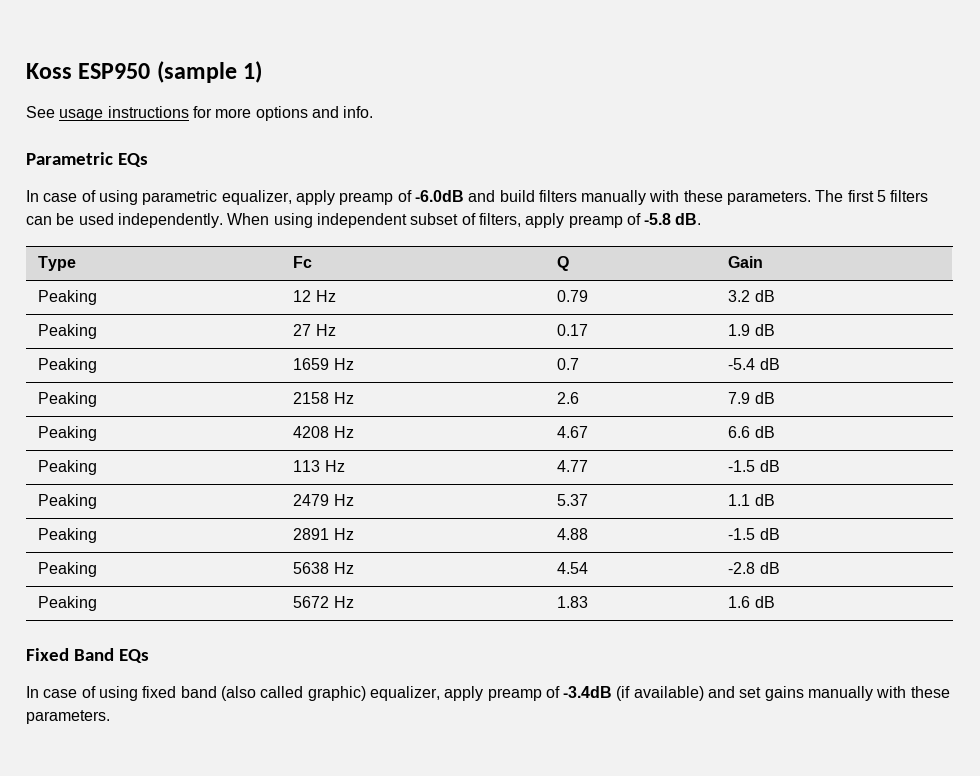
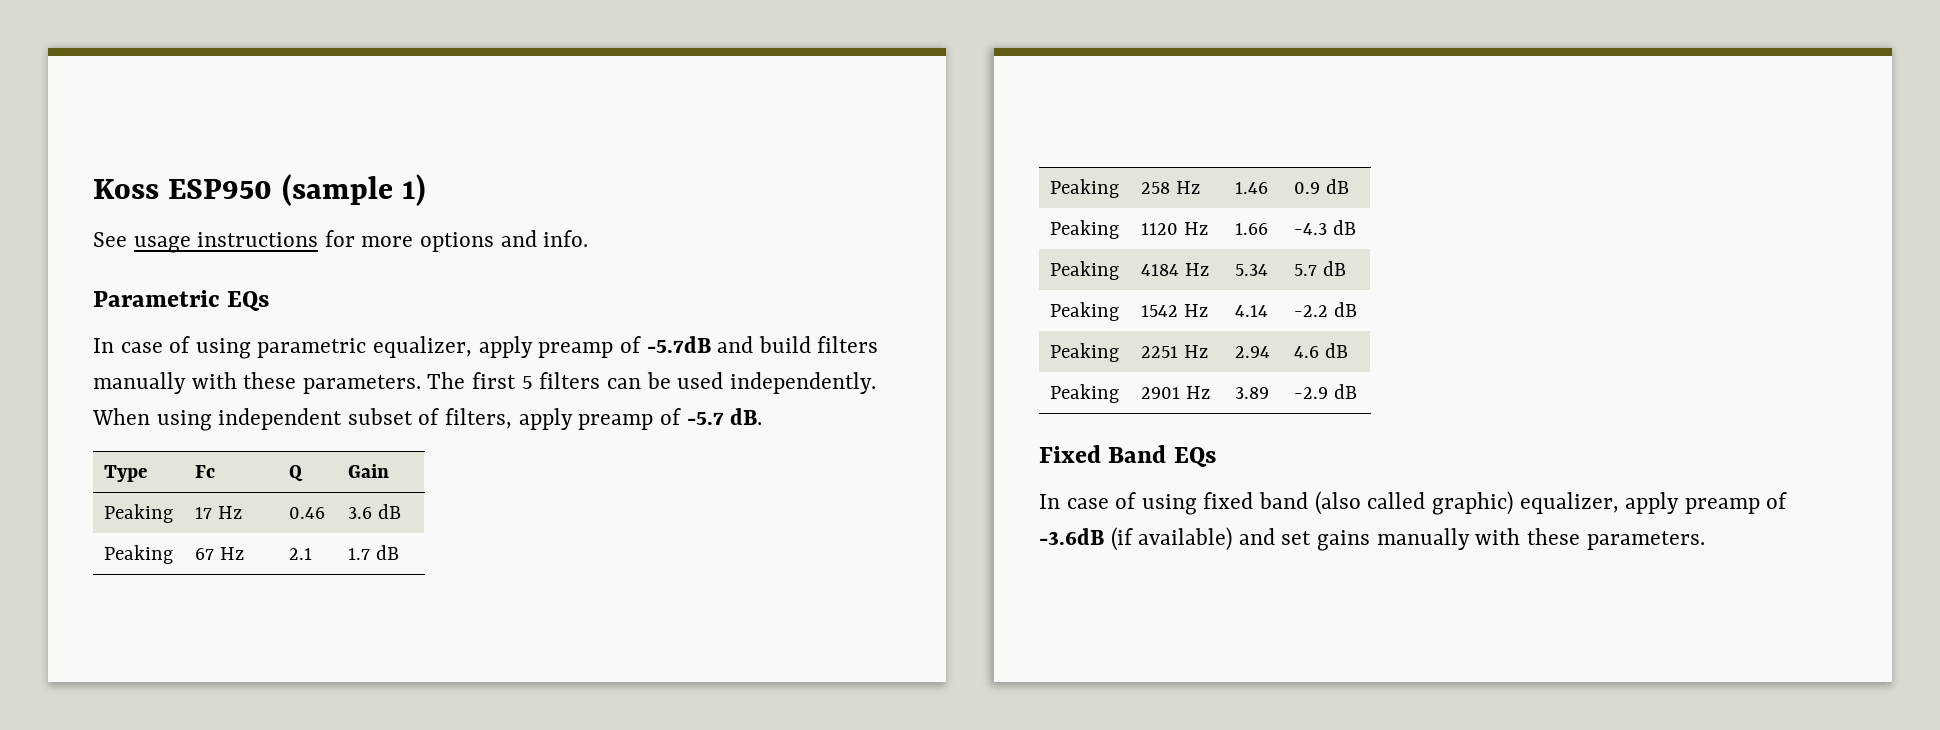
- In case of using parametric equalizer, apply preamp of -6.0dB and build filters manually with these parameters.
+ In case of using parametric equalizer, apply preamp of -5.7dB and build filters manually with these parameters.
- When using independent subset of filters, apply preamp of -5.8 dB.
+ When using independent subset of filters, apply preamp of -5.7 dB.
- Peaking | 12 Hz | 0.79 | 3.2 dB
- Peaking | 27 Hz | 0.17 | 1.9 dB
- Peaking | 1659 Hz | 0.7 | -5.4 dB
- Peaking | 2158 Hz | 2.6 | 7.9 dB
- Peaking | 4208 Hz | 4.67 | 6.6 dB
- Peaking | 113 Hz | 4.77 | -1.5 dB
- Peaking | 2479 Hz | 5.37 | 1.1 dB
- Peaking | 2891 Hz | 4.88 | -1.5 dB
- Peaking | 5638 Hz | 4.54 | -2.8 dB
- Peaking | 5672 Hz | 1.83 | 1.6 dB
+ Peaking | 17 Hz | 0.46 | 3.6 dB
+ Peaking | 67 Hz | 2.1 | 1.7 dB
+ Peaking | 258 Hz | 1.46 | 0.9 dB
+ Peaking | 1120 Hz | 1.66 | -4.3 dB
+ Peaking | 4184 Hz | 5.34 | 5.7 dB
+ Peaking | 1542 Hz | 4.14 | -2.2 dB
+ Peaking | 2251 Hz | 2.94 | 4.6 dB
+ Peaking | 2901 Hz | 3.89 | -2.9 dB
- In case of using fixed band (also called graphic) equalizer, apply preamp of -3.4dB (if available) and set gains manually with these parameters.
+ In case of using fixed band (also called graphic) equalizer, apply preamp of -3.6dB (if available) and set gains manually with these parameters.

